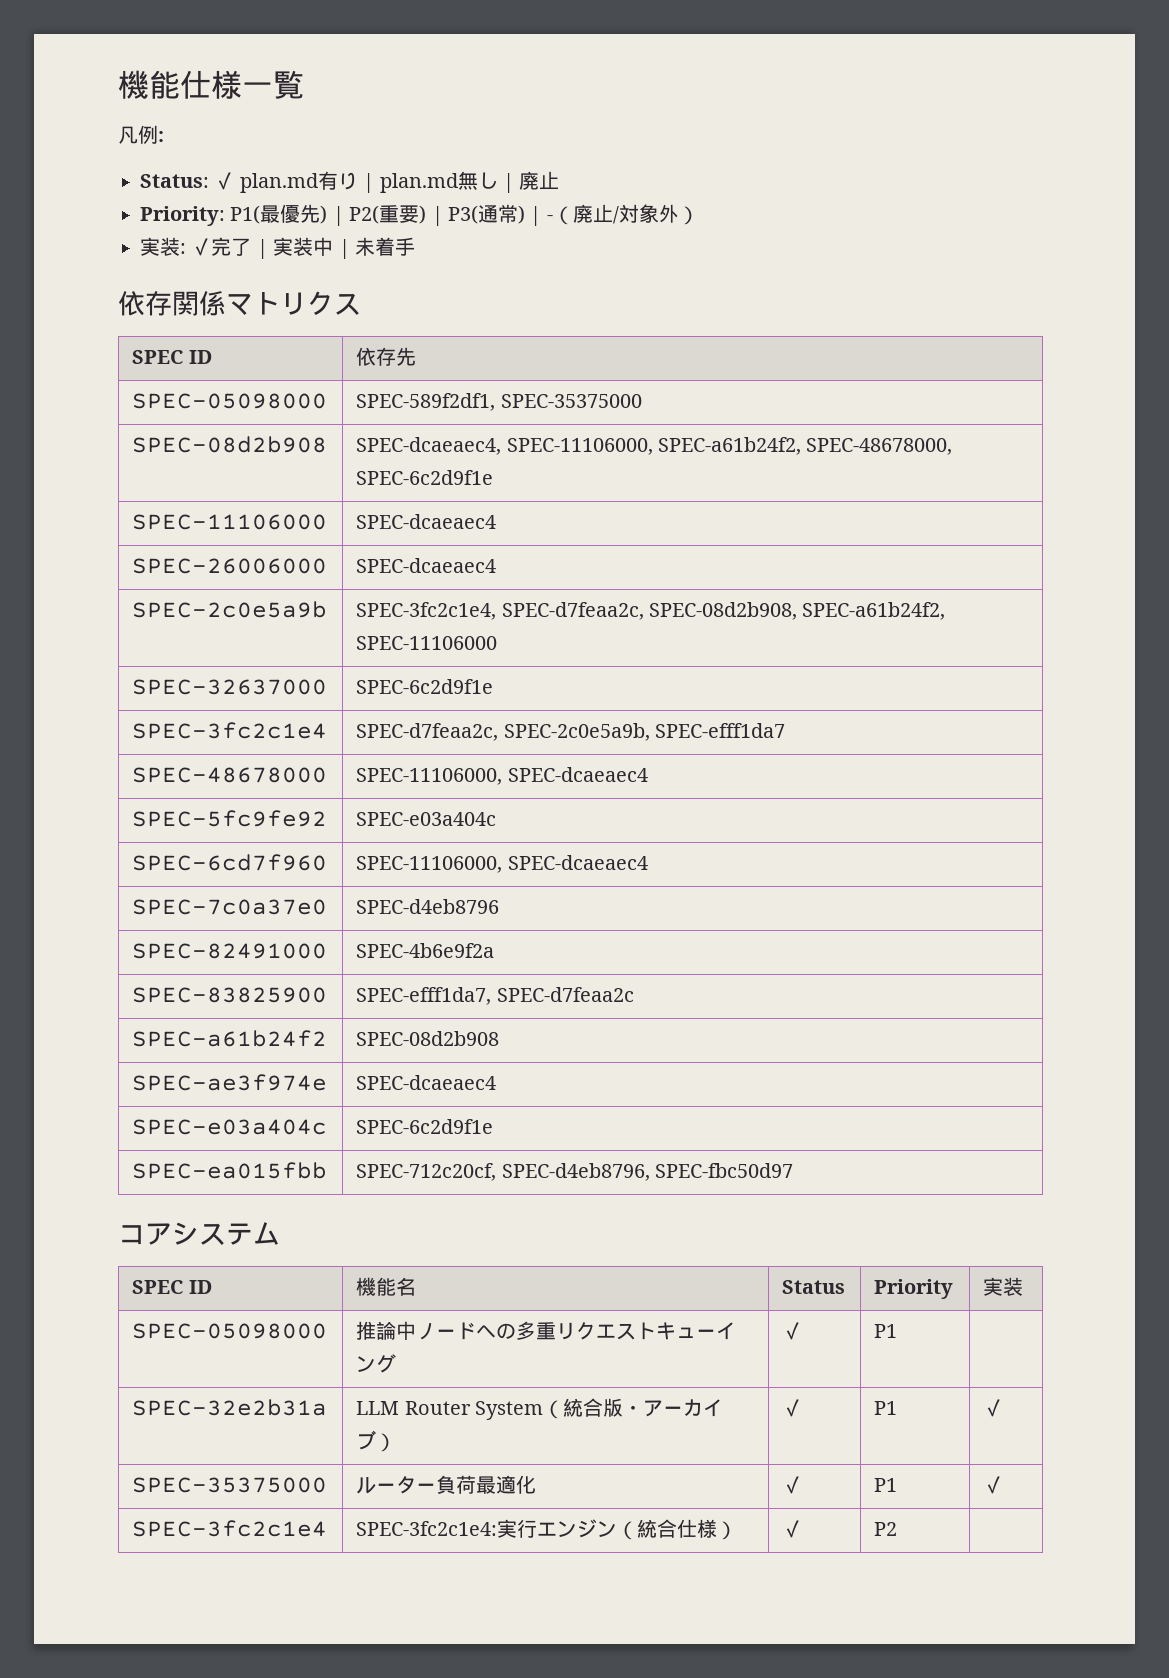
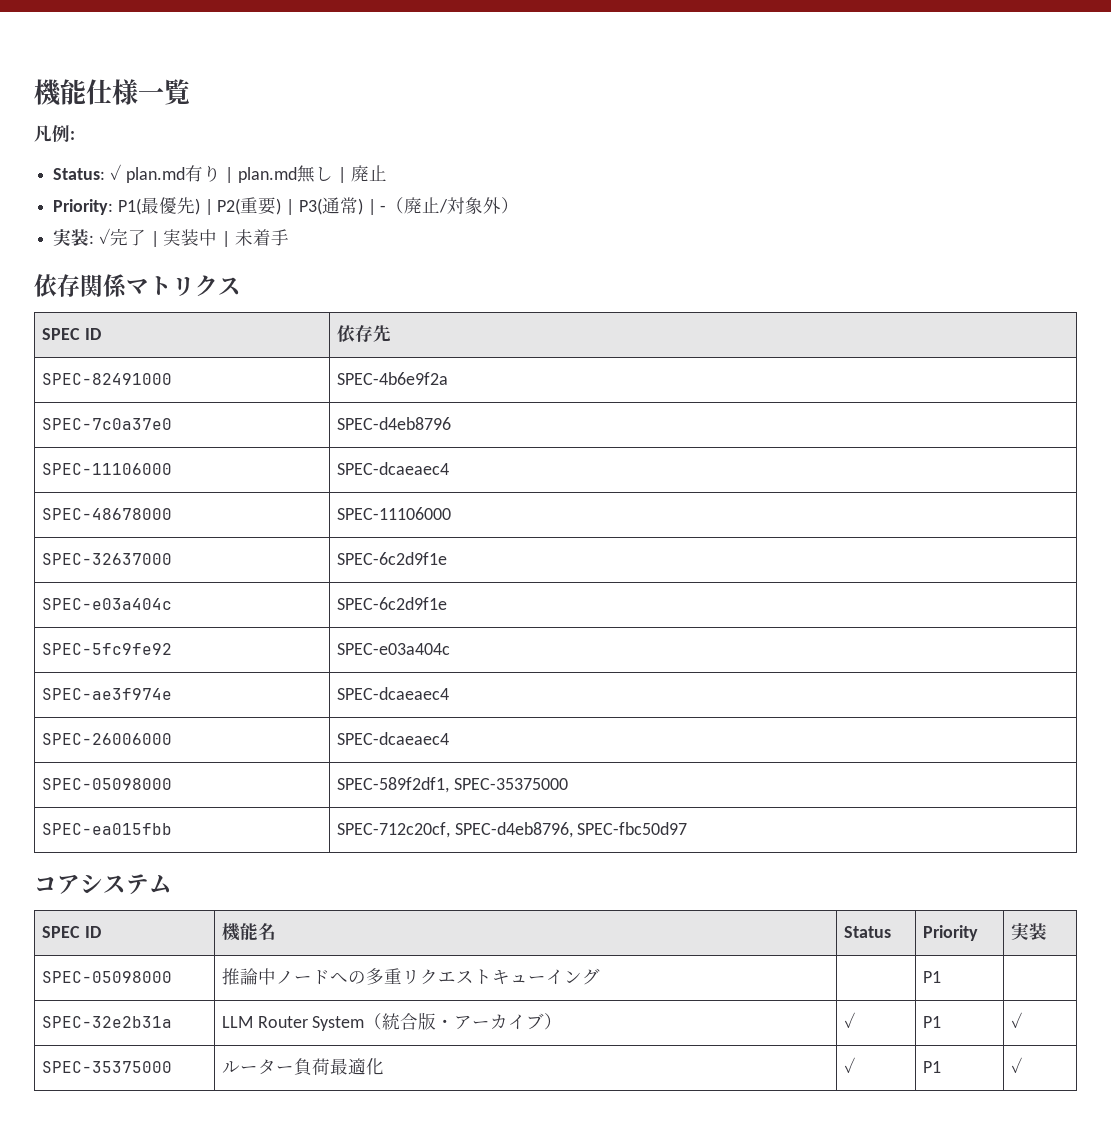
+ SPEC-82491000 | SPEC-4b6e9f2a
+ SPEC-7c0a37e0 | SPEC-d4eb8796
+ SPEC-11106000 | SPEC-dcaeaec4
+ SPEC-48678000 | SPEC-11106000
+ SPEC-32637000 | SPEC-6c2d9f1e
+ SPEC-e03a404c | SPEC-6c2d9f1e
+ SPEC-5fc9fe92 | SPEC-e03a404c
+ SPEC-ae3f974e | SPEC-dcaeaec4
+ SPEC-26006000 | SPEC-dcaeaec4
  SPEC-05098000 | SPEC-589f2df1, SPEC-35375000
- SPEC-08d2b908 | SPEC-dcaeaec4, SPEC-11106000, SPEC-a61b24f2, SPEC-48678000, SPEC-6c2d9f1e
- SPEC-11106000 | SPEC-dcaeaec4
- SPEC-26006000 | SPEC-dcaeaec4
- SPEC-2c0e5a9b | SPEC-3fc2c1e4, SPEC-d7feaa2c, SPEC-08d2b908, SPEC-a61b24f2, SPEC-11106000
- SPEC-32637000 | SPEC-6c2d9f1e
- SPEC-3fc2c1e4 | SPEC-d7feaa2c, SPEC-2c0e5a9b, SPEC-efff1da7
- SPEC-48678000 | SPEC-11106000, SPEC-dcaeaec4
- SPEC-5fc9fe92 | SPEC-e03a404c
- SPEC-6cd7f960 | SPEC-11106000, SPEC-dcaeaec4
- SPEC-7c0a37e0 | SPEC-d4eb8796
- SPEC-82491000 | SPEC-4b6e9f2a
- SPEC-83825900 | SPEC-efff1da7, SPEC-d7feaa2c
- SPEC-a61b24f2 | SPEC-08d2b908
- SPEC-ae3f974e | SPEC-dcaeaec4
- SPEC-e03a404c | SPEC-6c2d9f1e
- SPEC-05098000 | 推論中ノードへの多重リクエストキューイング | ✓ | P1 |
+ SPEC-05098000 | 推論中ノードへの多重リクエストキューイング | | P1 |
- SPEC-3fc2c1e4 | SPEC-3fc2c1e4:実行エンジン（統合仕様） | ✓ | P2 |

